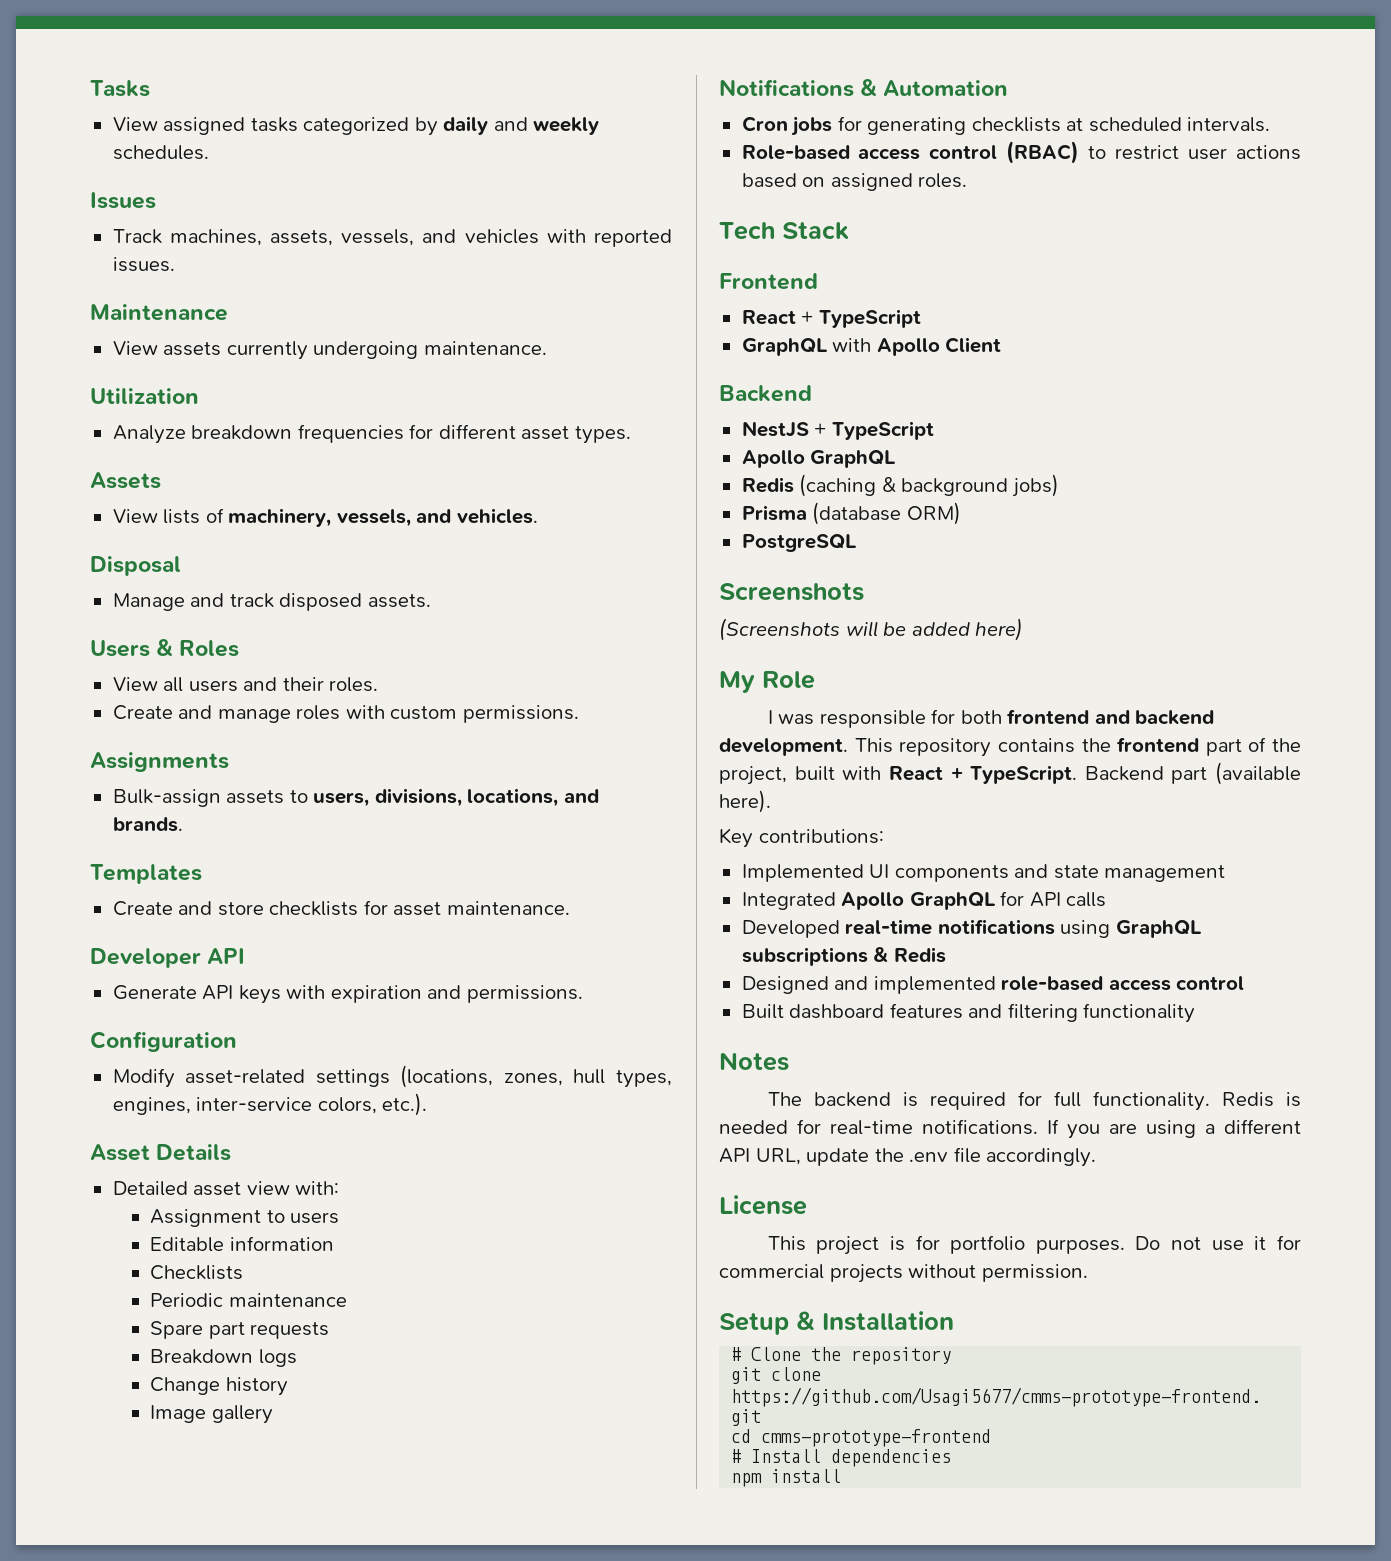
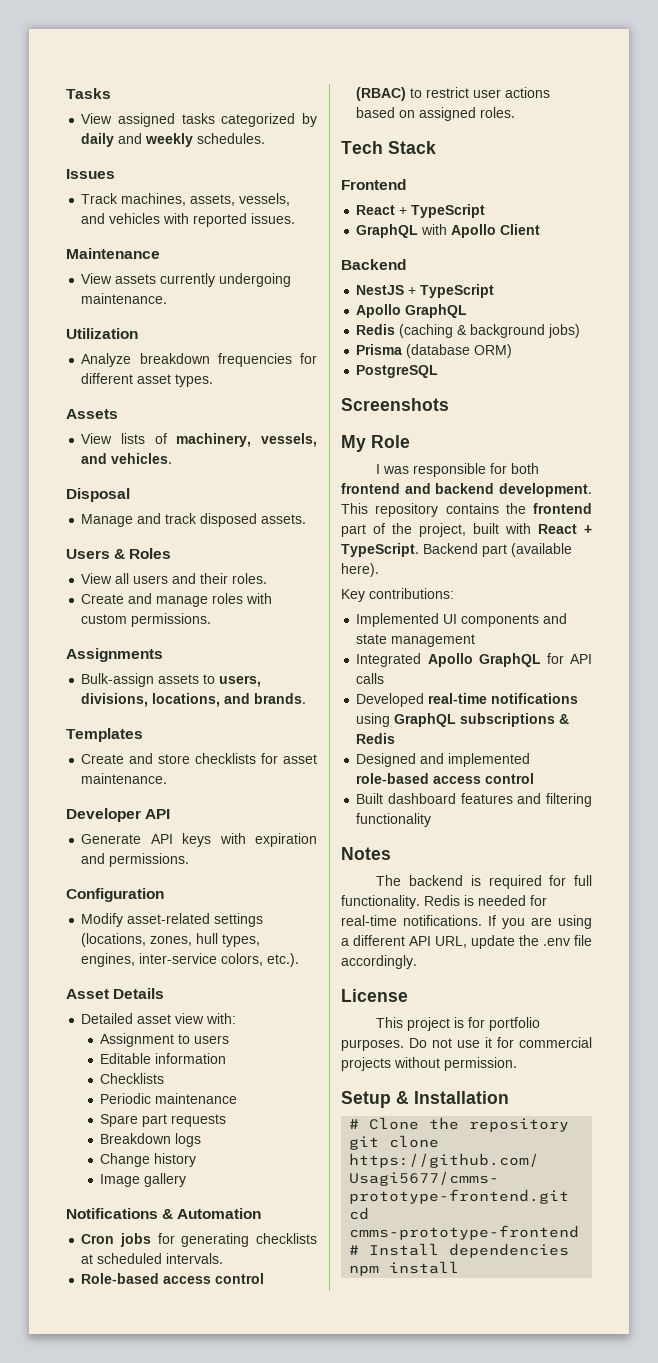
- (Screenshots will be added here)

